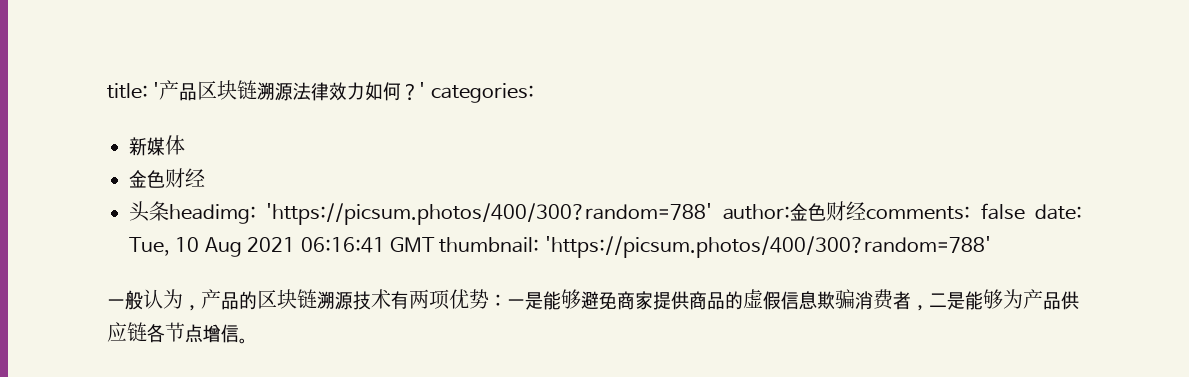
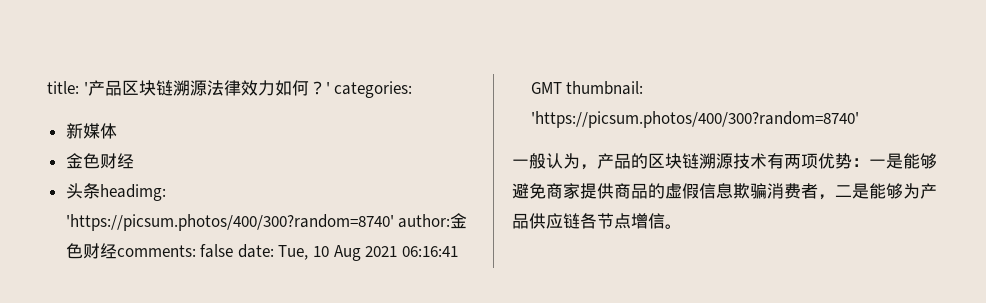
- 头条headimg: 'https://picsum.photos/400/300?random=788' author:金色财经comments: false date: Tue, 10 Aug 2021 06:16:41 GMT thumbnail: 'https://picsum.photos/400/300?random=788'
+ 头条headimg: 'https://picsum.photos/400/300?random=8740' author:金色财经comments: false date: Tue, 10 Aug 2021 06:16:41 GMT thumbnail: 'https://picsum.photos/400/300?random=8740'

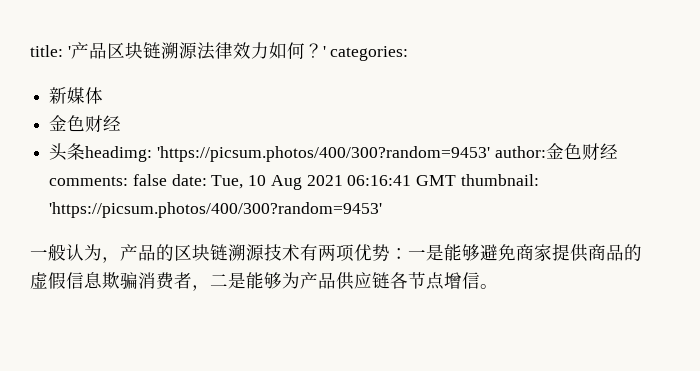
- 头条headimg: 'https://picsum.photos/400/300?random=8740' author:金色财经comments: false date: Tue, 10 Aug 2021 06:16:41 GMT thumbnail: 'https://picsum.photos/400/300?random=8740'
+ 头条headimg: 'https://picsum.photos/400/300?random=9453' author:金色财经comments: false date: Tue, 10 Aug 2021 06:16:41 GMT thumbnail: 'https://picsum.photos/400/300?random=9453'

